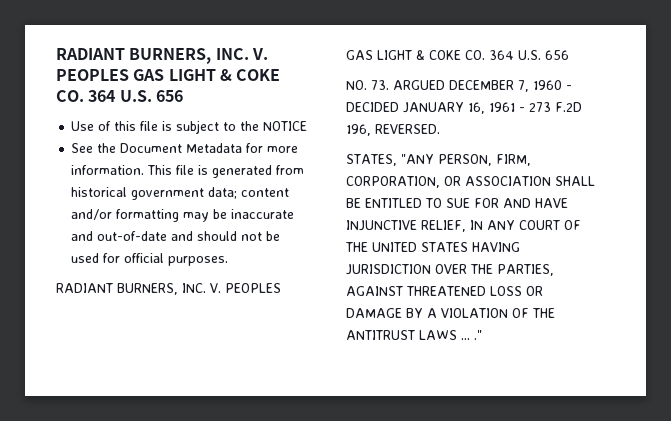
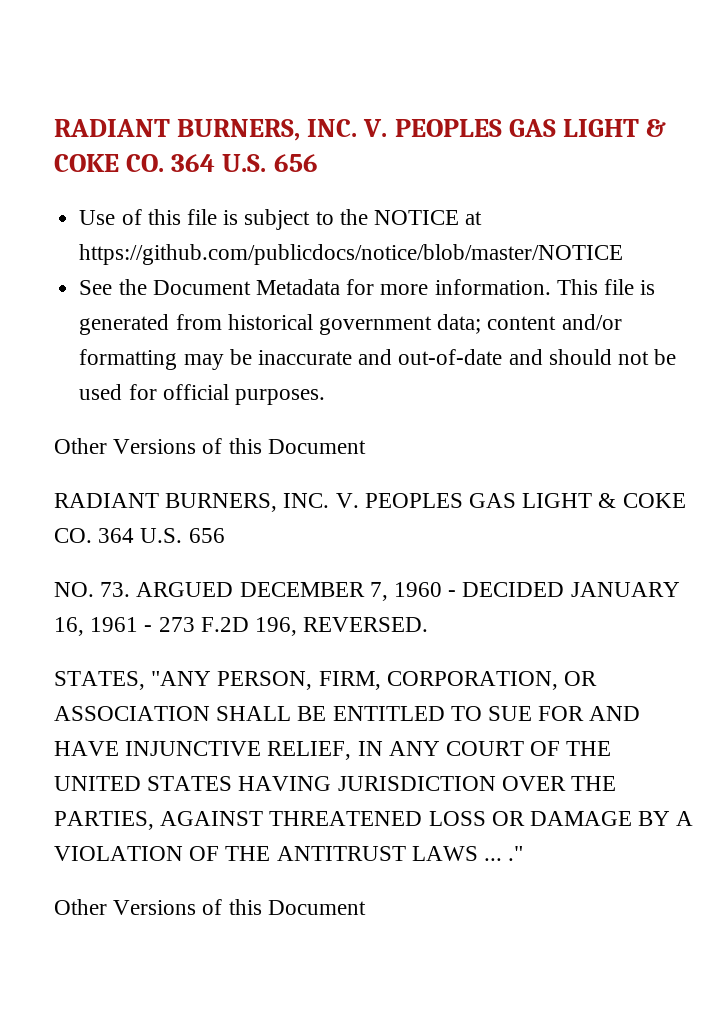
- Use of this file is subject to the NOTICE
+ Use of this file is subject to the NOTICE at https://github.com/publicdocs/notice/blob/master/NOTICE
  This file is generated from historical government data; content and/or formatting may be inaccurate and out-of-date and should not be used for official purposes.
+ Other Versions of this Document
  STATES, "ANY PERSON, FIRM, CORPORATION, OR ASSOCIATION SHALL BE ENTITLED TO SUE FOR AND HAVE INJUNCTIVE RELIEF, IN ANY COURT OF THE UNITED STATES HAVING JURISDICTION OVER THE PARTIES, AGAINST THREATENED LOSS OR DAMAGE BY A VIOLATION OF THE ANTITRUST LAWS ... ."
+ Other Versions of this Document

